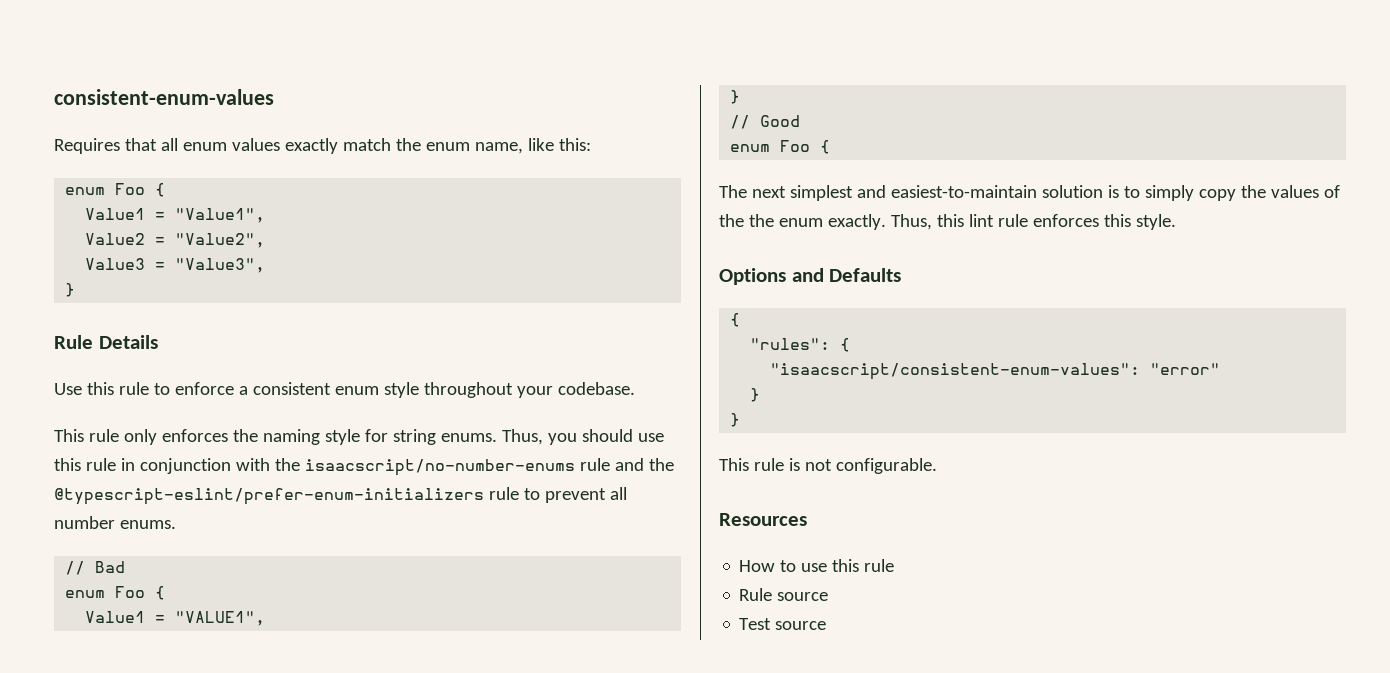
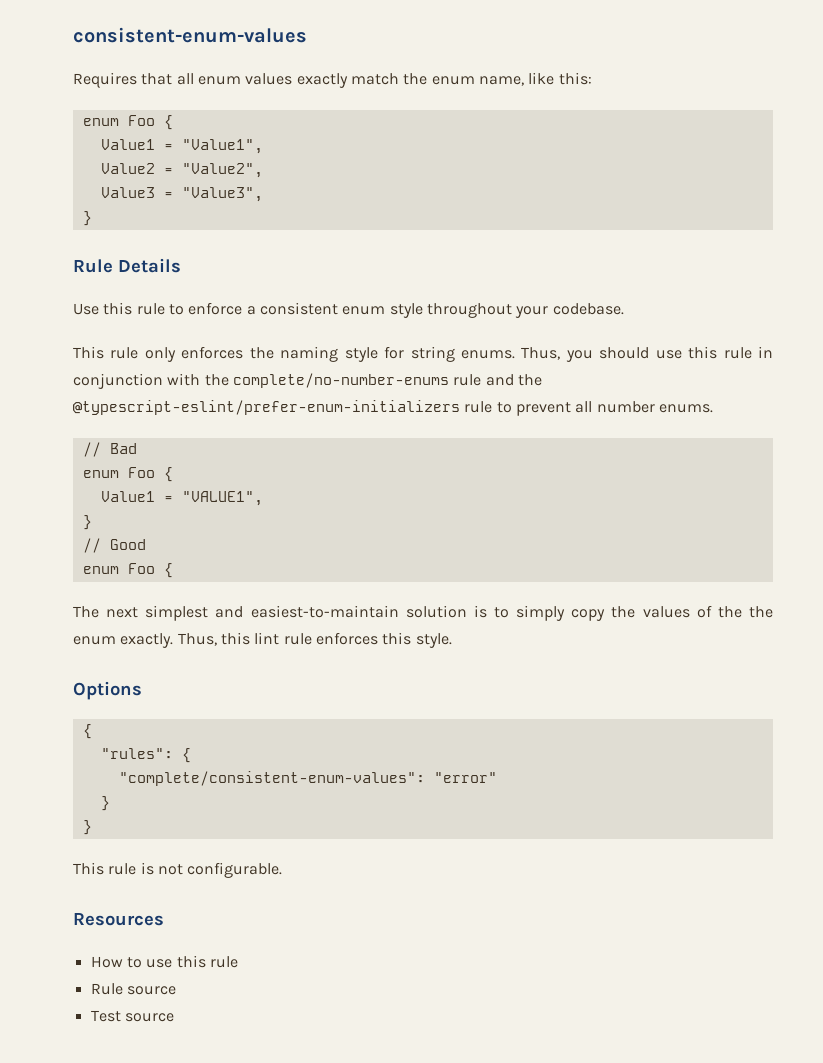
- Thus, you should use this rule in conjunction with the isaacscript/no-number-enums rule and the @typescript-eslint/prefer-enum-initializers rule to prevent all number enums.
+ Thus, you should use this rule in conjunction with the complete/no-number-enums rule and the @typescript-eslint/prefer-enum-initializers rule to prevent all number enums.
- Options and Defaults
+ Options
- "isaacscript/consistent-enum-values": "error"
+ "complete/consistent-enum-values": "error"

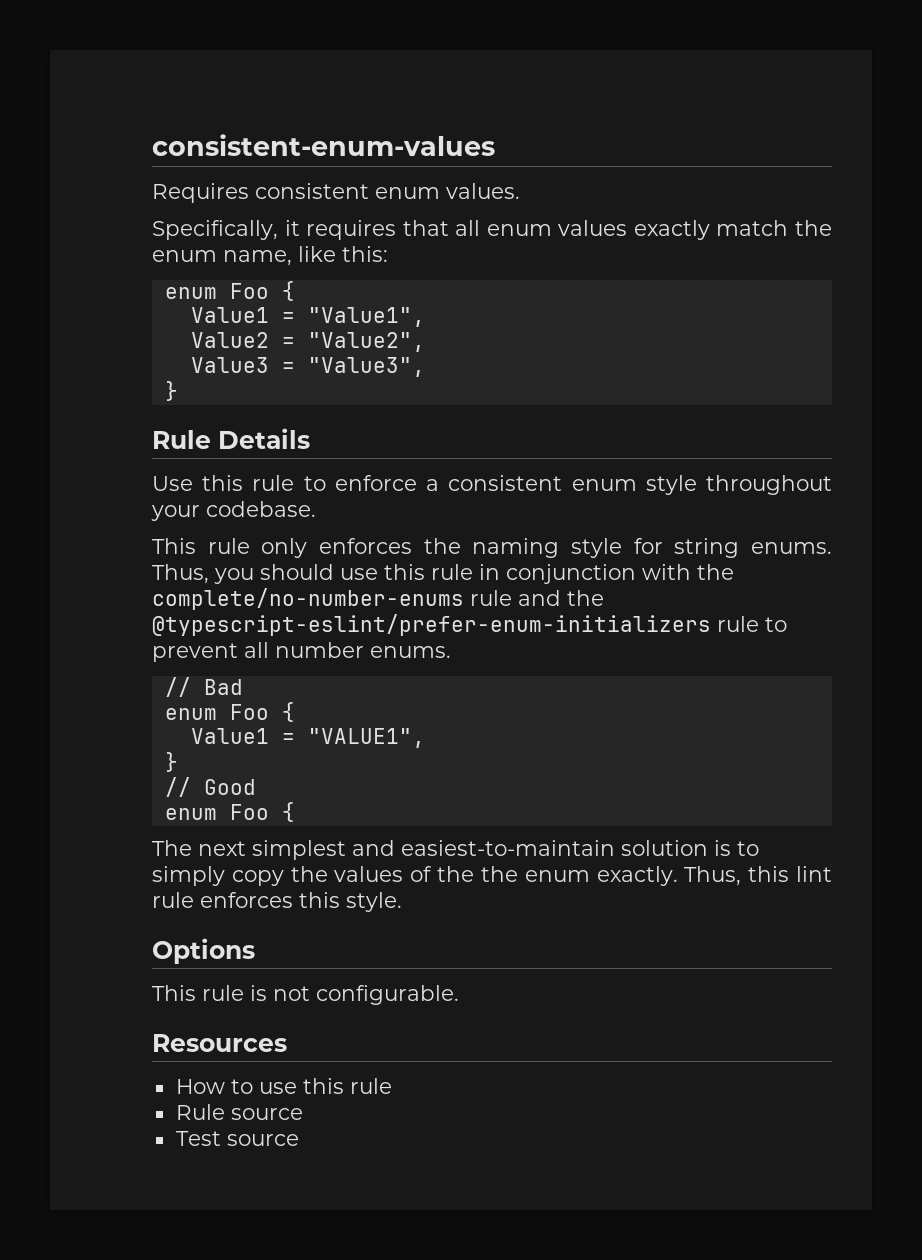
- Requires that all enum values exactly match the enum name, like this:
+ Requires consistent enum values.
+ Specifically, it requires that all enum values exactly match the enum name, like this:
  Options
- {
- "rules": {
- "complete/consistent-enum-values": "error"
- }
- }

